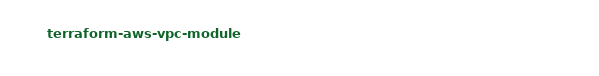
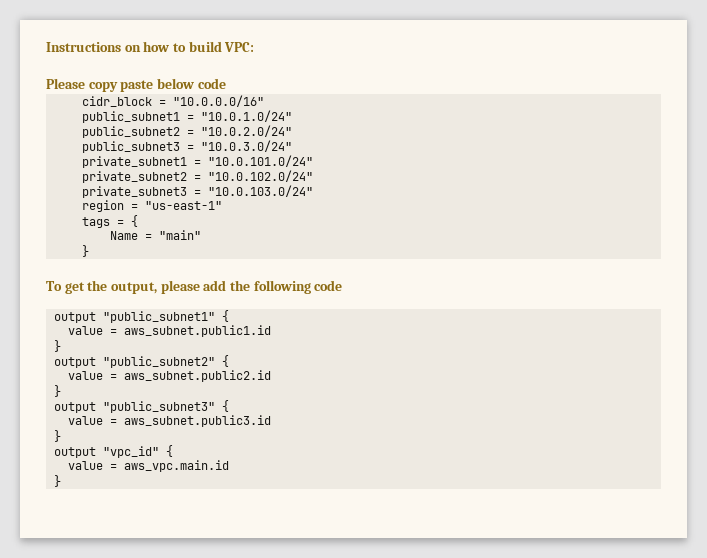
- terraform-aws-vpc-module
+ Instructions on how to build VPC:
+ Please copy paste below code
+ cidr_block = "10.0.0.0/16"
+ public_subnet1 = "10.0.1.0/24"
+ public_subnet2 = "10.0.2.0/24"
+ public_subnet3 = "10.0.3.0/24"
+ private_subnet1 = "10.0.101.0/24"
+ private_subnet2 = "10.0.102.0/24"
+ private_subnet3 = "10.0.103.0/24"
+ region = "us-east-1"
+ tags = {
+ Name = "main"
+ }
+ To get the output, please add the following code
+ output "public_subnet1" {
+ value = aws_subnet.public1.id
+ }
+ output "public_subnet2" {
+ value = aws_subnet.public2.id
+ }
+ output "public_subnet3" {
+ value = aws_subnet.public3.id
+ }
+ output "vpc_id" {
+ value = aws_vpc.main.id
+ }

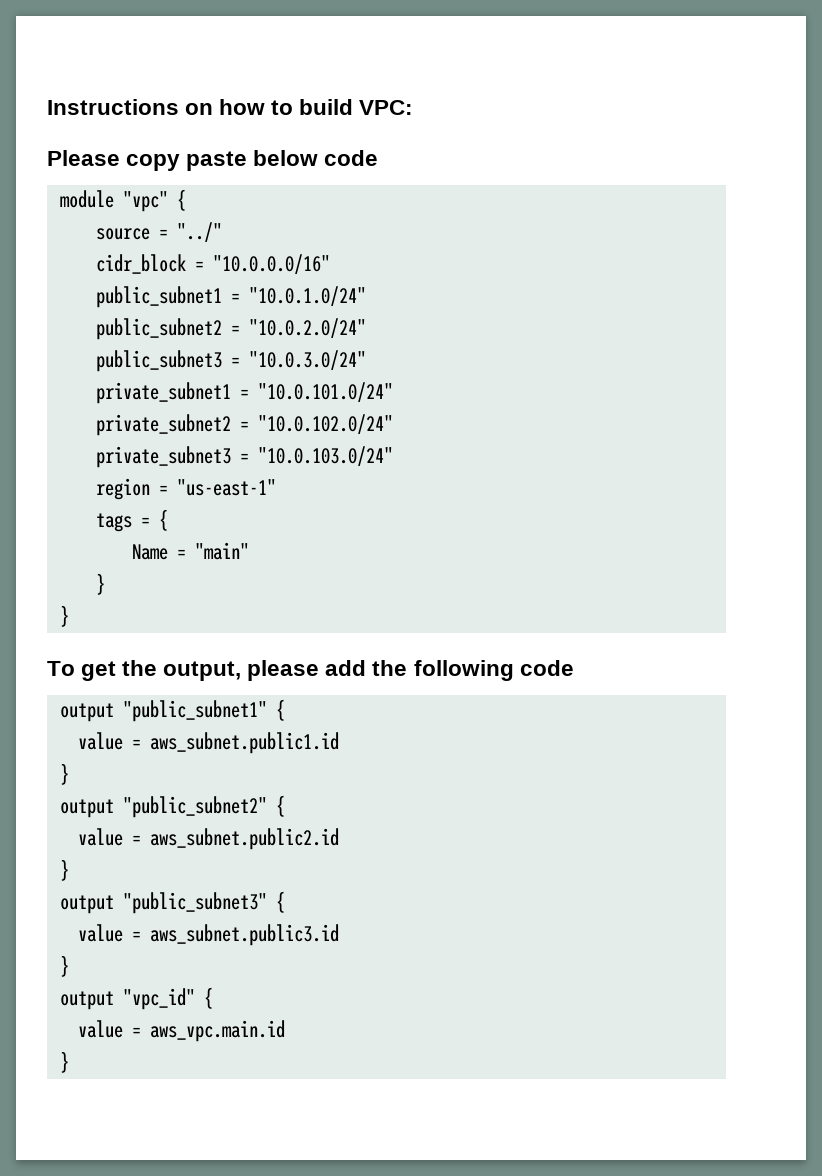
+ module "vpc" {
+ source = "../"
  Name = "main"
+ }

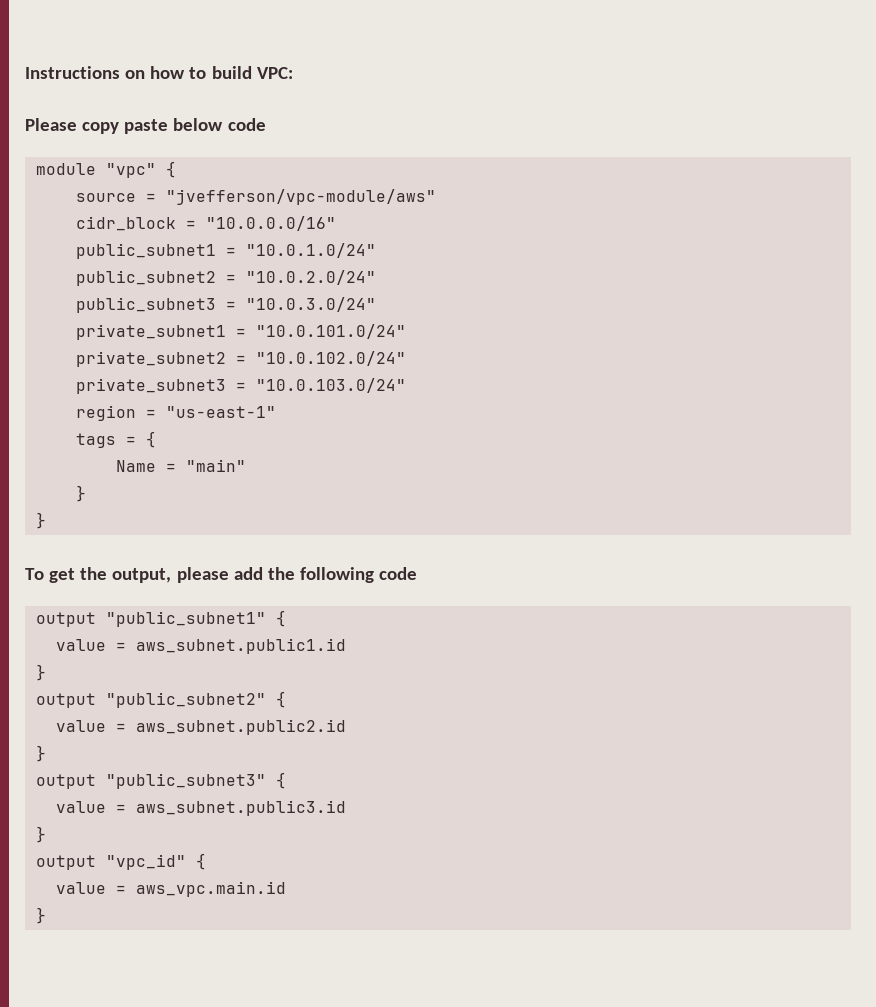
- source = "../"
+ source = "jvefferson/vpc-module/aws"

